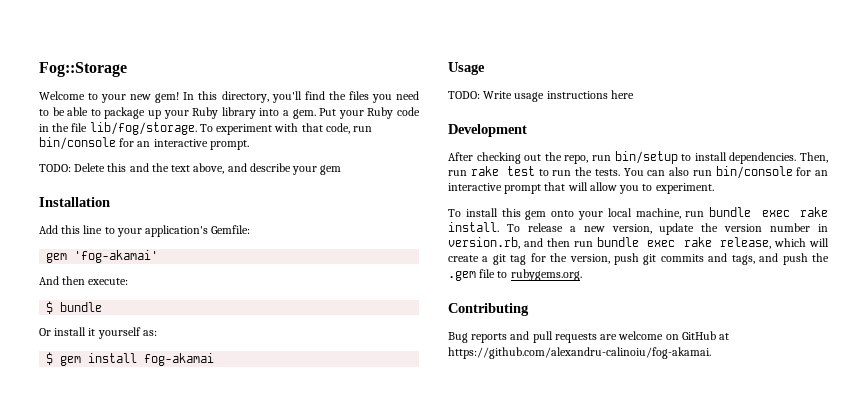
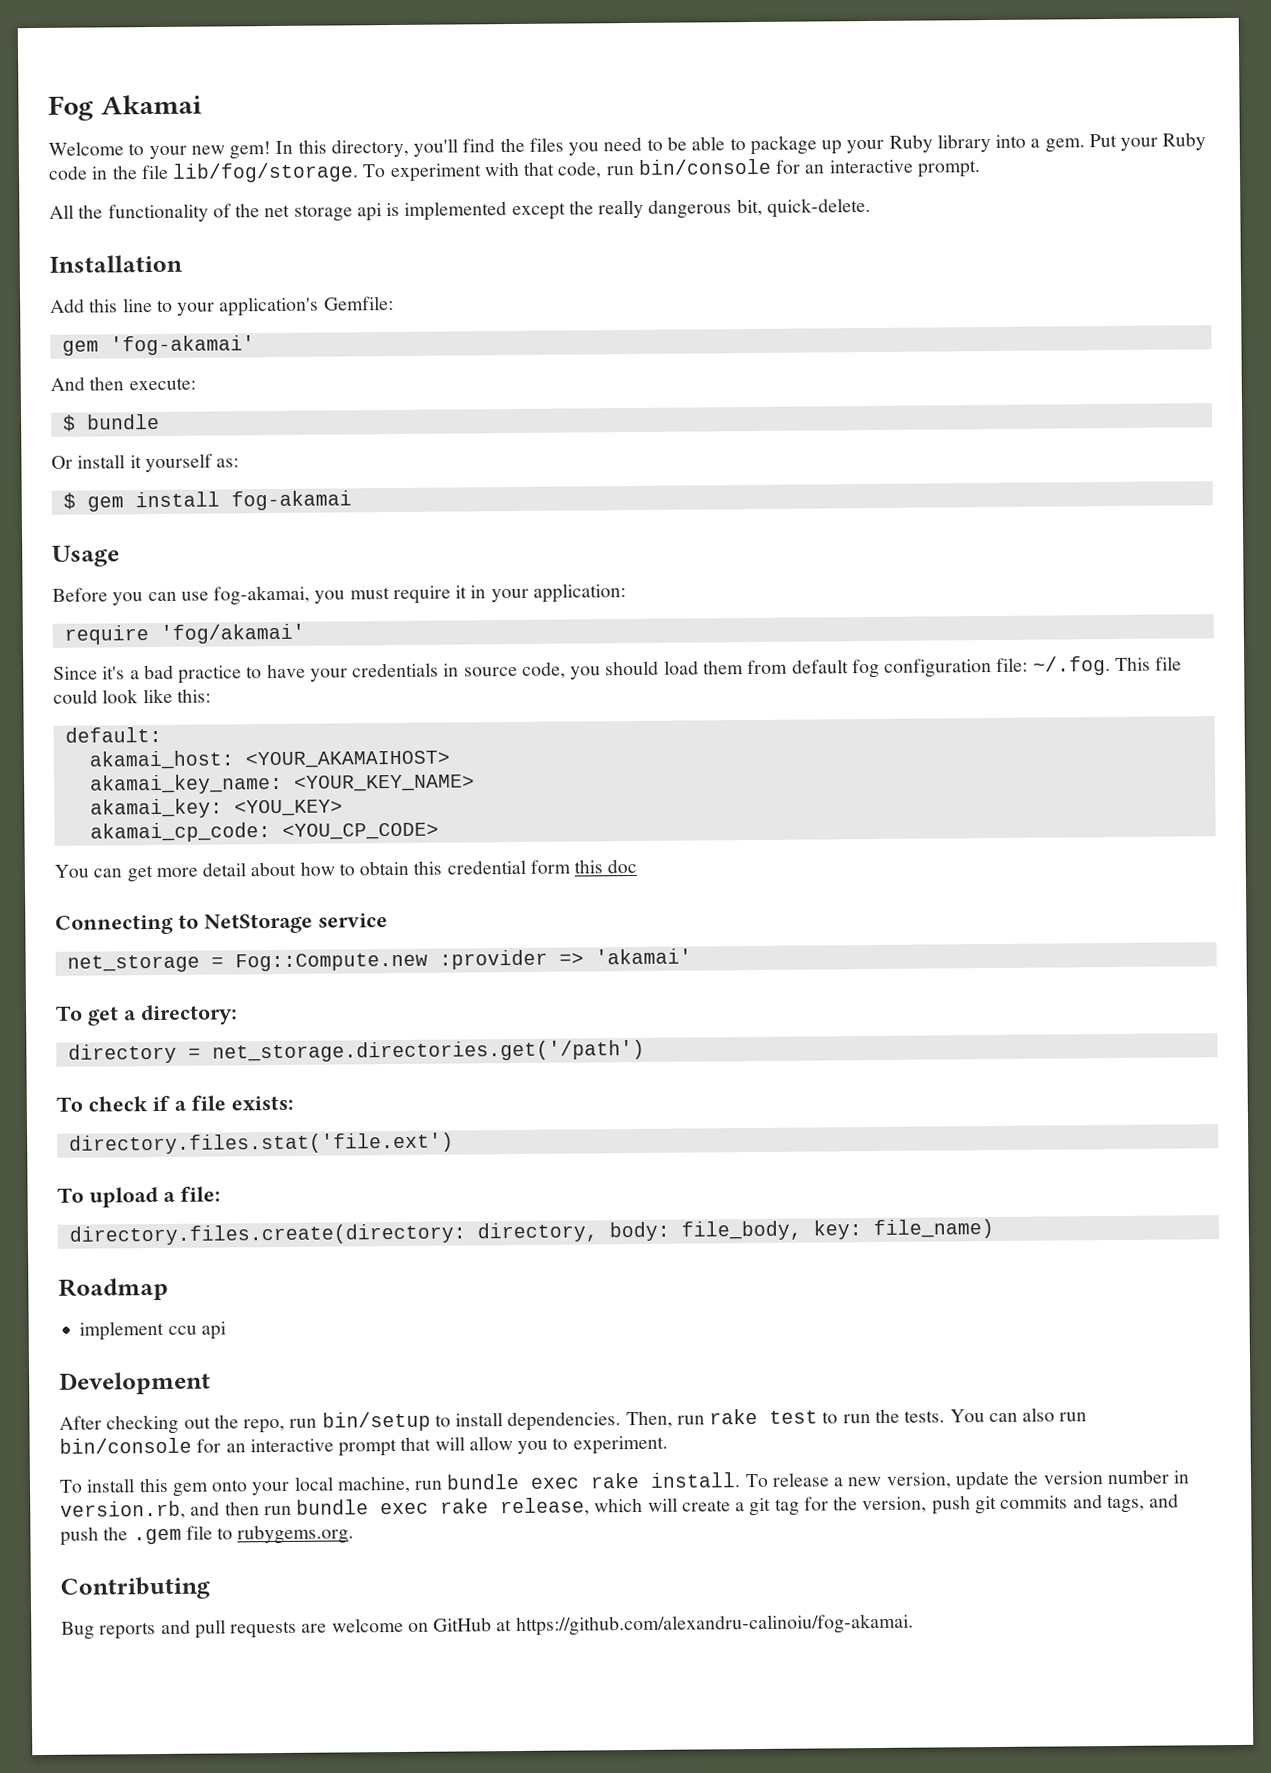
- Fog::Storage
+ Fog Akamai
- TODO: Delete this and the text above, and describe your gem
+ All the functionality of the net storage api is implemented except the really dangerous bit, quick-delete.
- TODO: Write usage instructions here
+ Before you can use fog-akamai, you must require it in your application:
+ require 'fog/akamai'
+ Since it's a bad practice to have your credentials in source code, you should load them from default fog configuration file: ~/.fog. This file could look like this:
+ default:
+ akamai_host: <YOUR_AKAMAIHOST>
+ akamai_key_name: <YOUR_KEY_NAME>
+ akamai_key: <YOU_KEY>
+ akamai_cp_code: <YOU_CP_CODE>
+ You can get more detail about how to obtain this credential form this doc
+ Connecting to NetStorage service
+ net_storage = Fog::Compute.new :provider => 'akamai'
+ To get a directory:
+ directory = net_storage.directories.get('/path')
+ To check if a file exists:
+ directory.files.stat('file.ext')
+ To upload a file:
+ directory.files.create(directory: directory, body: file_body, key: file_name)
+ Roadmap
+ implement ccu api

